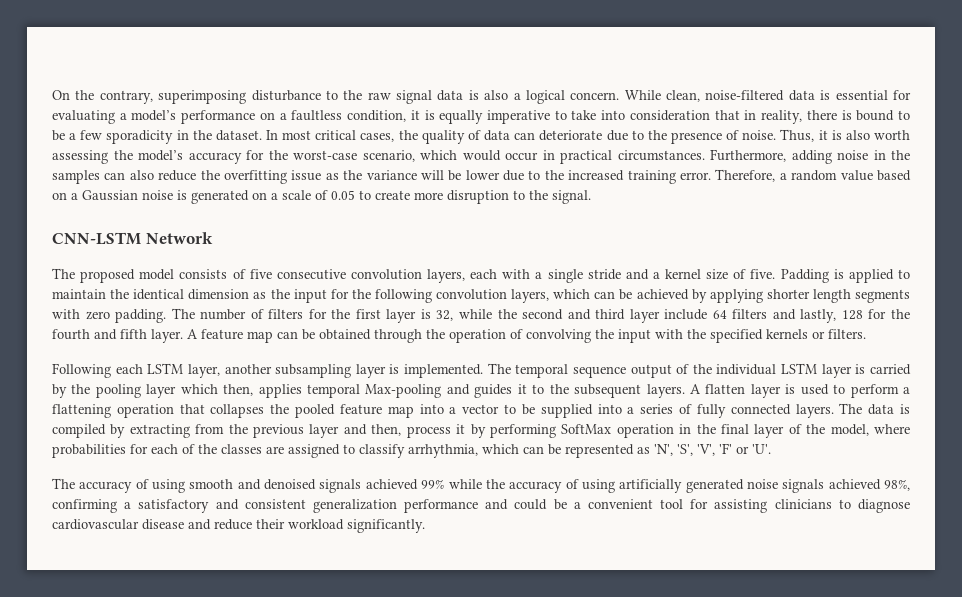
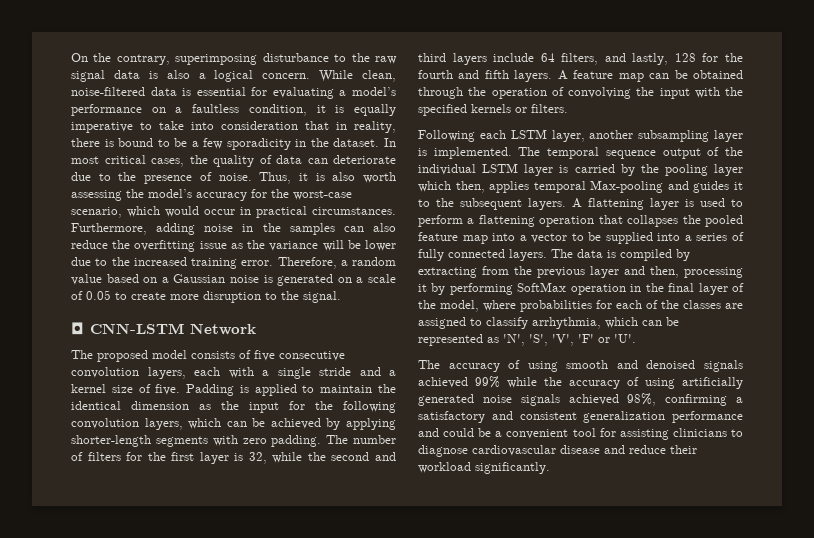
- CNN-LSTM Network
+ ◘ CNN-LSTM Network
- Padding is applied to maintain the identical dimension as the input for the following convolution layers, which can be achieved by applying shorter length segments with zero padding.
+ Padding is applied to maintain the identical dimension as the input for the following convolution layers, which can be achieved by applying shorter-length segments with zero padding.
- The number of filters for the first layer is 32, while the second and third layer include 64 filters and lastly, 128 for the fourth and fifth layer.
+ The number of filters for the first layer is 32, while the second and third layers include 64 filters, and lastly, 128 for the fourth and fifth layers.
- A flatten layer is used to perform a flattening operation that collapses the pooled feature map into a vector to be supplied into a series of fully connected layers.
+ A flattening layer is used to perform a flattening operation that collapses the pooled feature map into a vector to be supplied into a series of fully connected layers.
- The data is compiled by extracting from the previous layer and then, process it by performing SoftMax operation in the final layer of the model, where probabilities for each of the classes are assigned to classify arrhythmia, which can be represented as 'N', 'S', 'V', 'F' or 'U'.
+ The data is compiled by extracting from the previous layer and then, processing it by performing SoftMax operation in the final layer of the model, where probabilities for each of the classes are assigned to classify arrhythmia, which can be represented as 'N', 'S', 'V', 'F' or 'U'.

